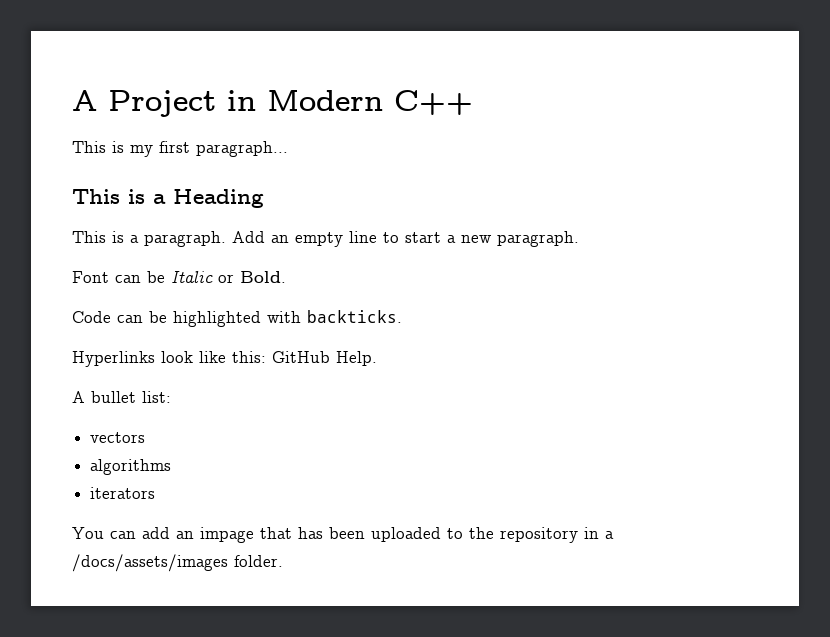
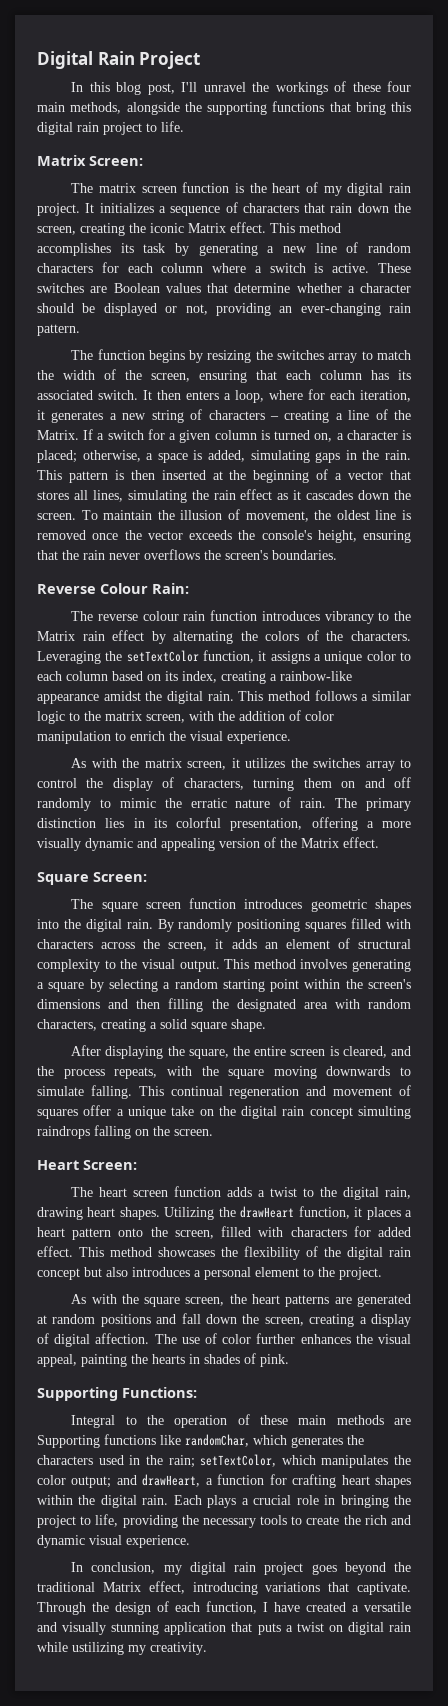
- A Project in Modern C++
- This is my first paragraph...
- This is a Heading
- This is a paragraph. Add an empty line to start a new paragraph.
- Font can be Italic or Bold.
- Code can be highlighted with backticks.
- Hyperlinks look like this: GitHub Help.
- A bullet list:
- vectors
- algorithms
- iterators
- You can add an impage that has been uploaded to the repository in a /docs/assets/images folder.
+ Digital Rain Project
+ In this blog post, I'll unravel the workings of these four main methods, alongside the supporting functions that bring this digital rain project to life.
+ Matrix Screen:
+ The matrix screen function is the heart of my digital rain project. It initializes a sequence of characters that rain down the screen, creating the iconic Matrix effect. This method accomplishes its task by generating a new line of random characters for each column where a switch is active. These switches are Boolean values that determine whether a character should be displayed or not, providing an ever-changing rain pattern.
+ The function begins by resizing the switches array to match the width of the screen, ensuring that each column has its associated switch. It then enters a loop, where for each iteration, it generates a new string of characters – creating a line of the Matrix. If a switch for a given column is turned on, a character is placed; otherwise, a space is added, simulating gaps in the rain. This pattern is then inserted at the beginning of a vector that stores all lines, simulating the rain effect as it cascades down the screen. To maintain the illusion of movement, the oldest line is removed once the vector exceeds the console's height, ensuring that the rain never overflows the screen's boundaries.
+ Reverse Colour Rain:
+ The reverse colour rain function introduces vibrancy to the Matrix rain effect by alternating the colors of the characters. Leveraging the setTextColor function, it assigns a unique color to each column based on its index, creating a rainbow-like appearance amidst the digital rain. This method follows a similar logic to the matrix screen, with the addition of color manipulation to enrich the visual experience.
+ As with the matrix screen, it utilizes the switches array to control the display of characters, turning them on and off randomly to mimic the erratic nature of rain. The primary distinction lies in its colorful presentation, offering a more visually dynamic and appealing version of the Matrix effect.
+ Square Screen:
+ The square screen function introduces geometric shapes into the digital rain. By randomly positioning squares filled with characters across the screen, it adds an element of structural complexity to the visual output. This method involves generating a square by selecting a random starting point within the screen's dimensions and then filling the designated area with random characters, creating a solid square shape.
+ After displaying the square, the entire screen is cleared, and the process repeats, with the square moving downwards to simulate falling. This continual regeneration and movement of squares offer a unique take on the digital rain concept simulting raindrops falling on the screen.
+ Heart Screen:
+ The heart screen function adds a twist to the digital rain, drawing heart shapes. Utilizing the drawHeart function, it places a heart pattern onto the screen, filled with characters for added effect. This method showcases the flexibility of the digital rain concept but also introduces a personal element to the project.
+ As with the square screen, the heart patterns are generated at random positions and fall down the screen, creating a display of digital affection. The use of color further enhances the visual appeal, painting the hearts in shades of pink.
+ Supporting Functions:
+ Integral to the operation of these main methods are Supporting functions like randomChar, which generates the characters used in the rain; setTextColor, which manipulates the color output; and drawHeart, a function for crafting heart shapes within the digital rain. Each plays a crucial role in bringing the project to life, providing the necessary tools to create the rich and dynamic visual experience.
+ In conclusion, my digital rain project goes beyond the traditional Matrix effect, introducing variations that captivate. Through the design of each function, I have created a versatile and visually stunning application that puts a twist on digital rain while ustilizing my creativity.

